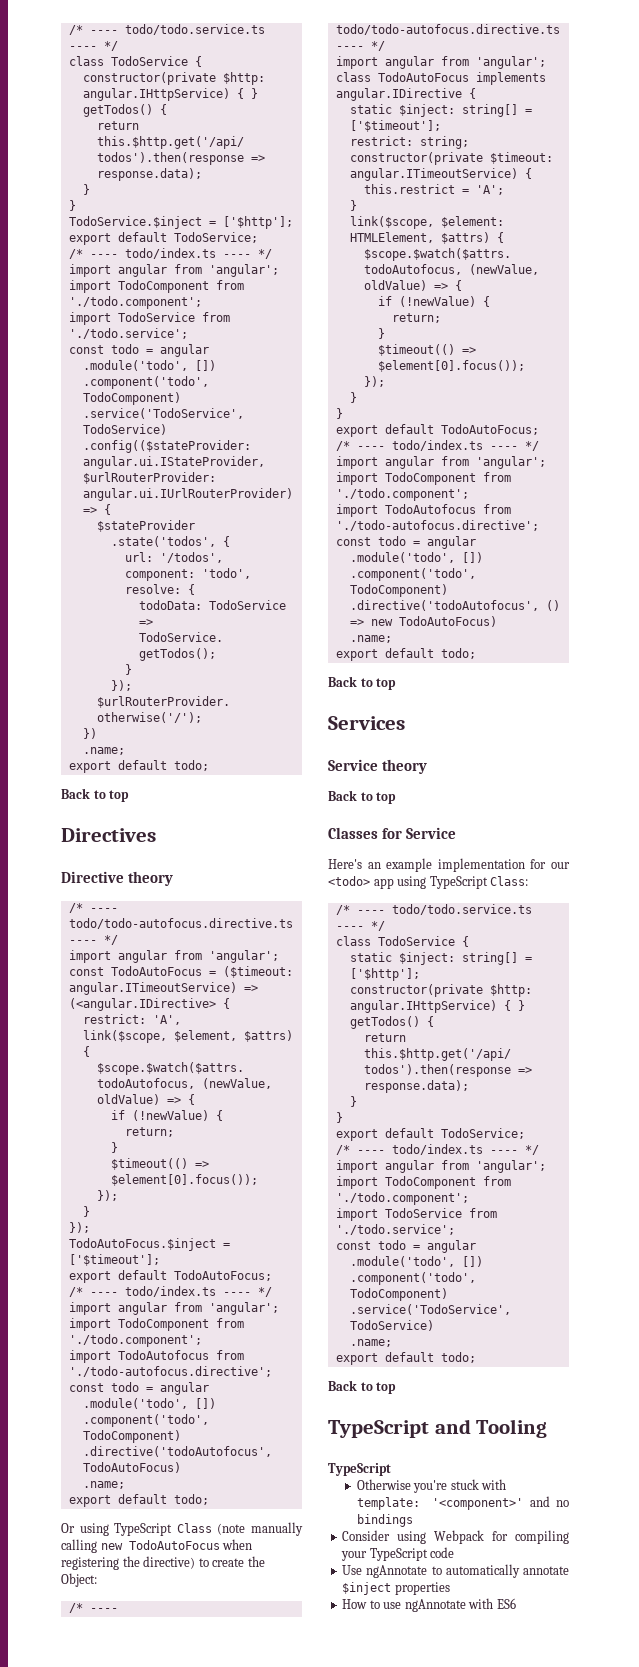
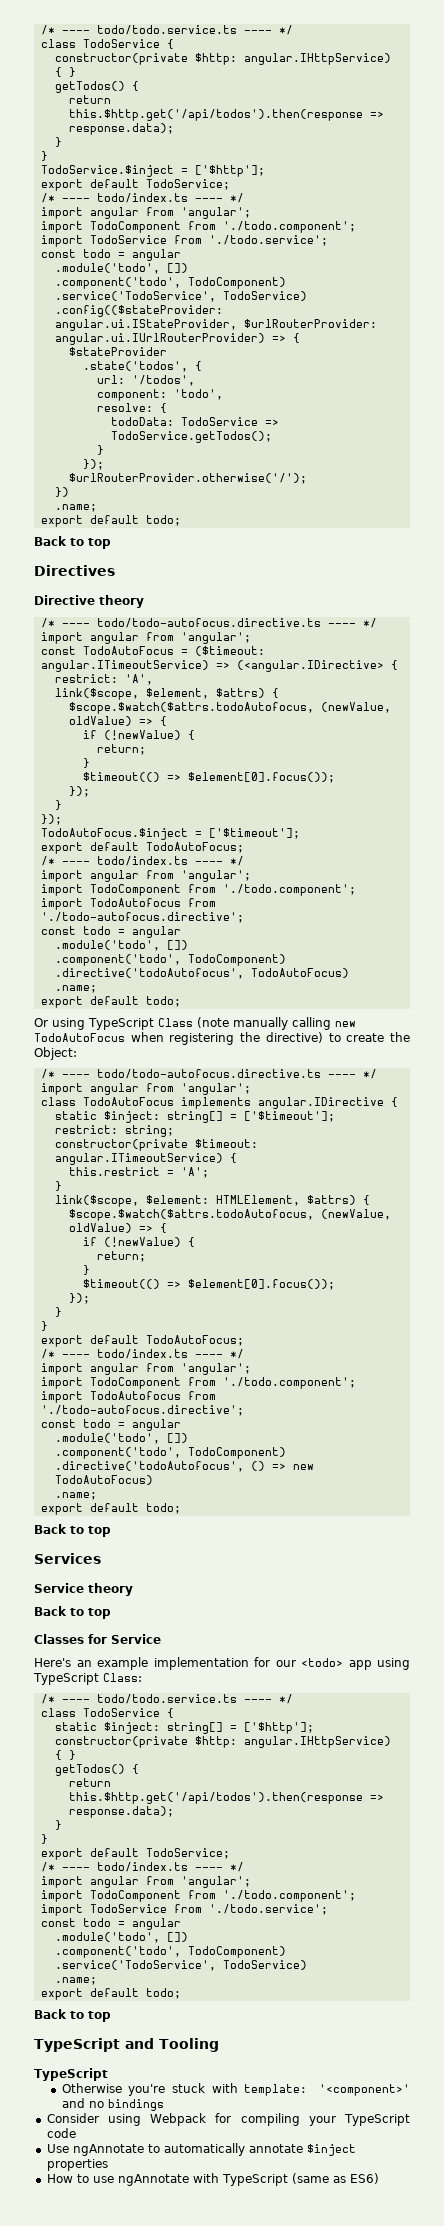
- How to use ngAnnotate with ES6
+ How to use ngAnnotate with TypeScript (same as ES6)

